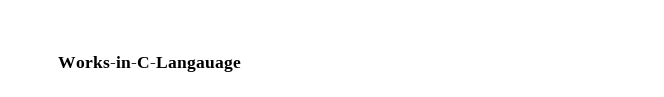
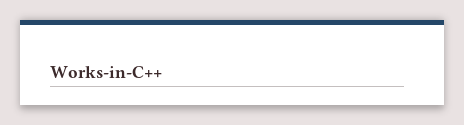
- Works-in-C-Langauage
+ Works-in-C++

